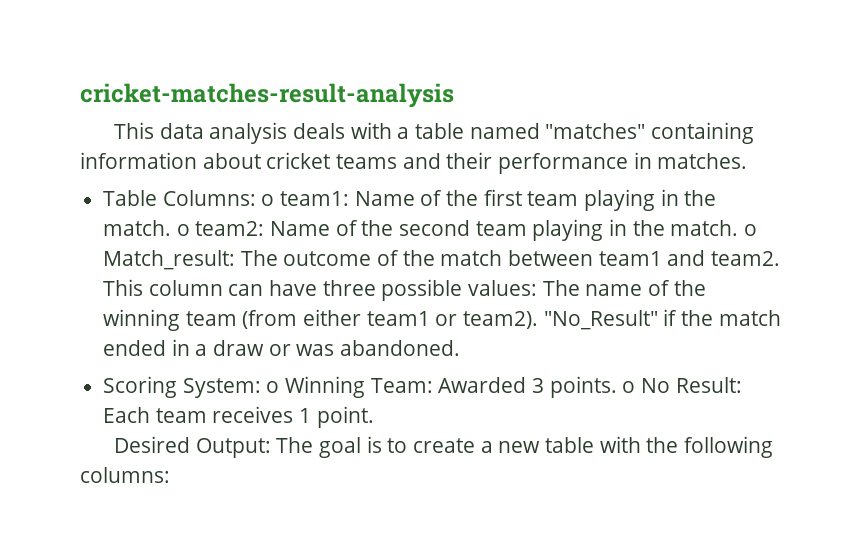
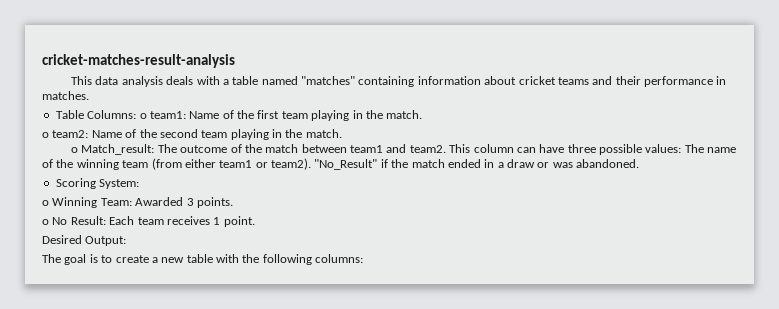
- Table Columns: o team1: Name of the first team playing in the match. o team2: Name of the second team playing in the match. o Match_result: The outcome of the match between team1 and team2.
+ Table Columns: o team1: Name of the first team playing in the match.
+ o team2: Name of the second team playing in the match.
+ o Match_result: The outcome of the match between team1 and team2.
- Scoring System: o Winning Team: Awarded 3 points. o No Result: Each team receives 1 point.
+ Scoring System:
+ o Winning Team: Awarded 3 points.
+ o No Result: Each team receives 1 point.
- Desired Output: The goal is to create a new table with the following columns:
+ Desired Output:
+ The goal is to create a new table with the following columns:

